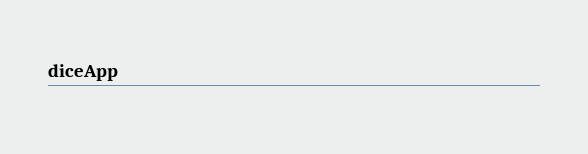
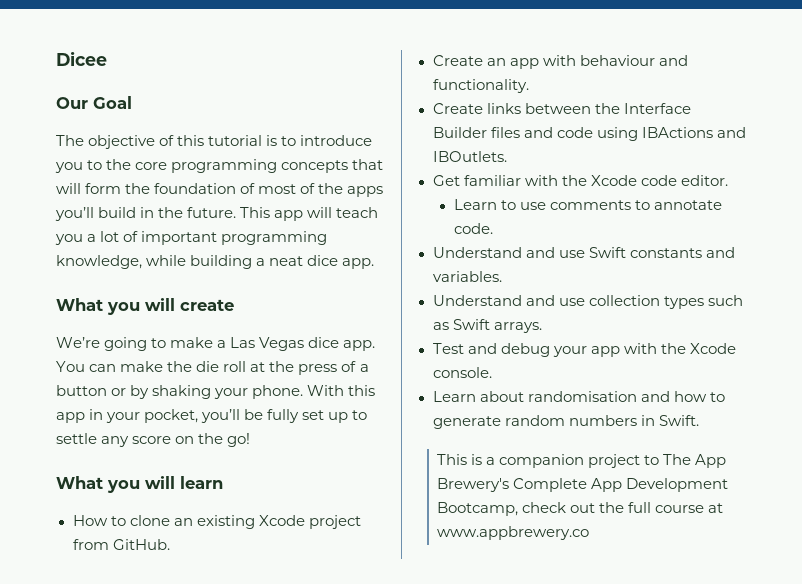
- diceApp
+ Dicee
+ Our Goal
+ The objective of this tutorial is to introduce you to the core programming concepts that will form the foundation of most of the apps you’ll build in the future. This app will teach you a lot of important programming knowledge, while building a neat dice app.
+ What you will create
+ We’re going to make a Las Vegas dice app. You can make the die roll at the press of a button or by shaking your phone. With this app in your pocket, you’ll be fully set up to settle any score on the go!
+ What you will learn
+ How to clone an existing Xcode project from GitHub.
+ Create an app with behaviour and functionality.
+ Create links between the Interface Builder files and code using IBActions and IBOutlets.
+ Get familiar with the Xcode code editor.
+ Learn to use comments to annotate code.
+ Understand and use Swift constants and variables.
+ Understand and use collection types such as Swift arrays.
+ Test and debug your app with the Xcode console.
+ Learn about randomisation and how to generate random numbers in Swift.
+ This is a companion project to The App Brewery's Complete App Development Bootcamp, check out the full course at www.appbrewery.co

